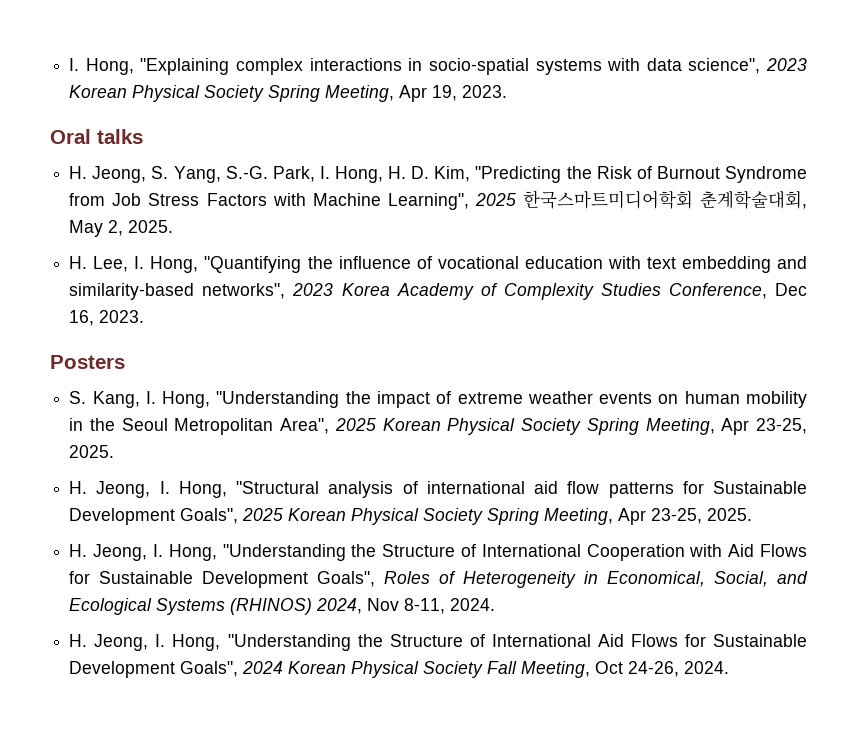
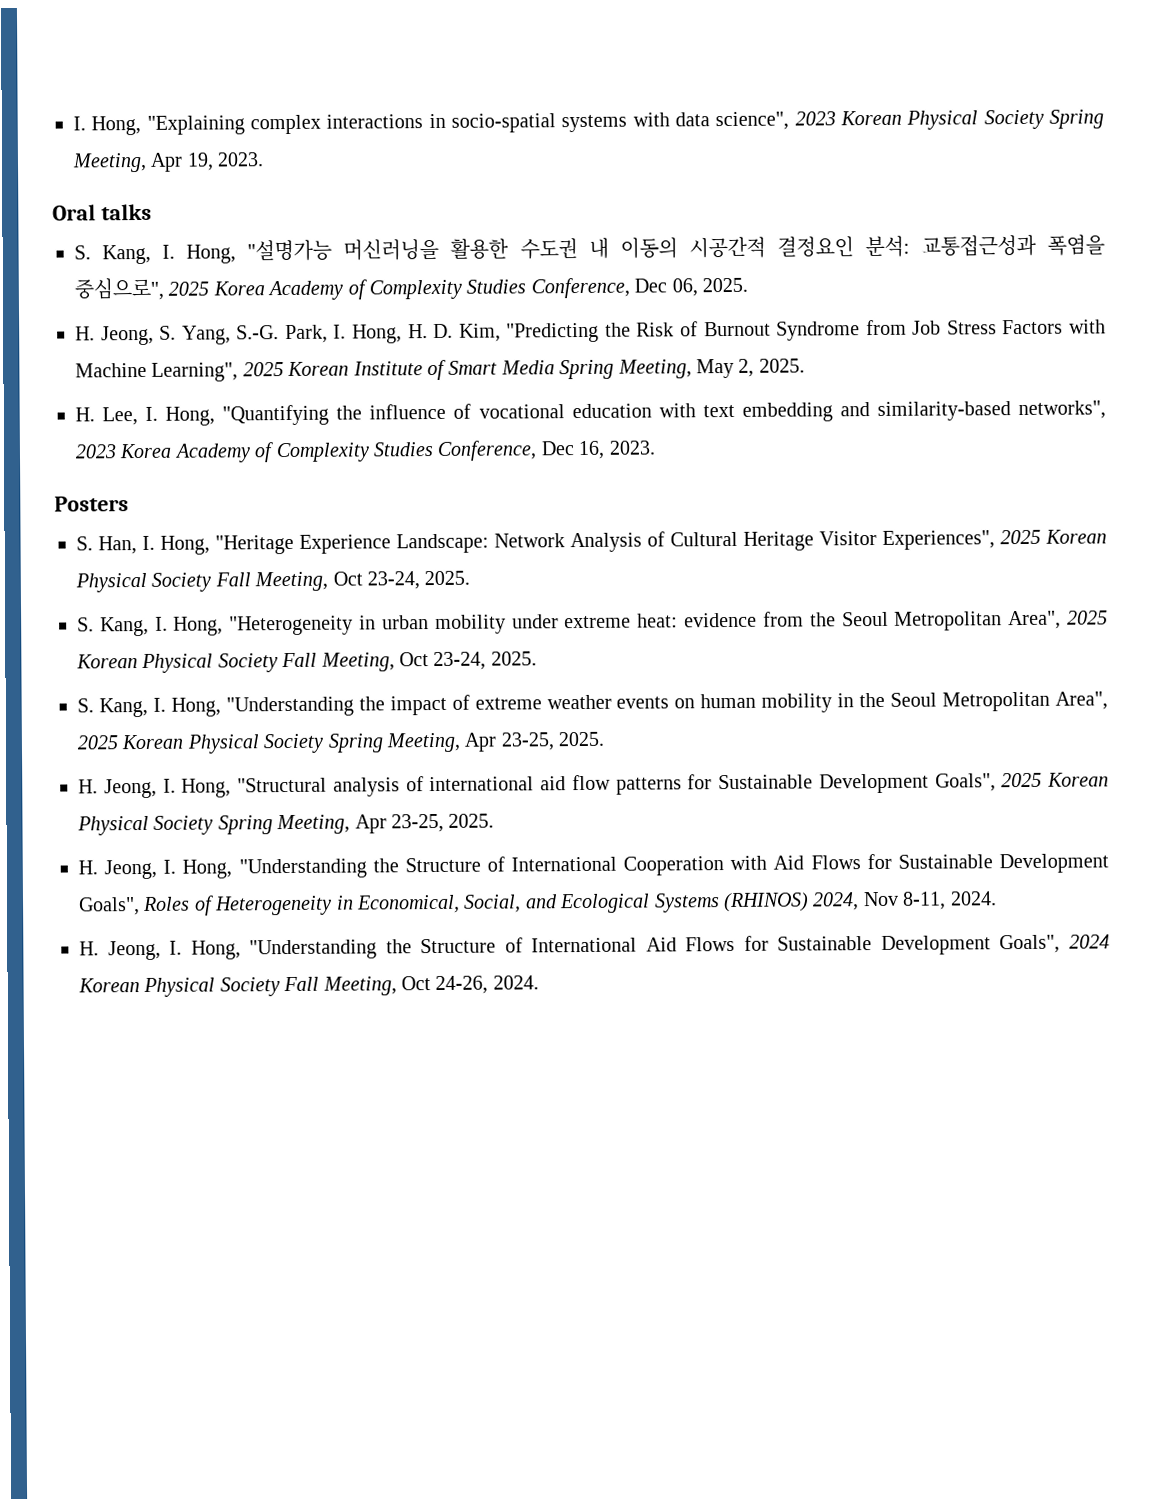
+ S. Kang, I. Hong, "설명가능 머신러닝을 활용한 수도권 내 이동의 시공간적 결정요인 분석: 교통접근성과 폭염을 중심으로", 2025 Korea Academy of Complexity Studies Conference, Dec 06, 2025.
- H. Jeong, S. Yang, S.-G. Park, I. Hong, H. D. Kim, "Predicting the Risk of Burnout Syndrome from Job Stress Factors with Machine Learning", 2025 한국스마트미디어학회 춘계학술대회, May 2, 2025.
+ H. Jeong, S. Yang, S.-G. Park, I. Hong, H. D. Kim, "Predicting the Risk of Burnout Syndrome from Job Stress Factors with Machine Learning", 2025 Korean Institute of Smart Media Spring Meeting, May 2, 2025.
+ S. Han, I. Hong, "Heritage Experience Landscape: Network Analysis of Cultural Heritage Visitor Experiences", 2025 Korean Physical Society Fall Meeting, Oct 23-24, 2025.
+ S. Kang, I. Hong, "Heterogeneity in urban mobility under extreme heat: evidence from the Seoul Metropolitan Area", 2025 Korean Physical Society Fall Meeting, Oct 23-24, 2025.

